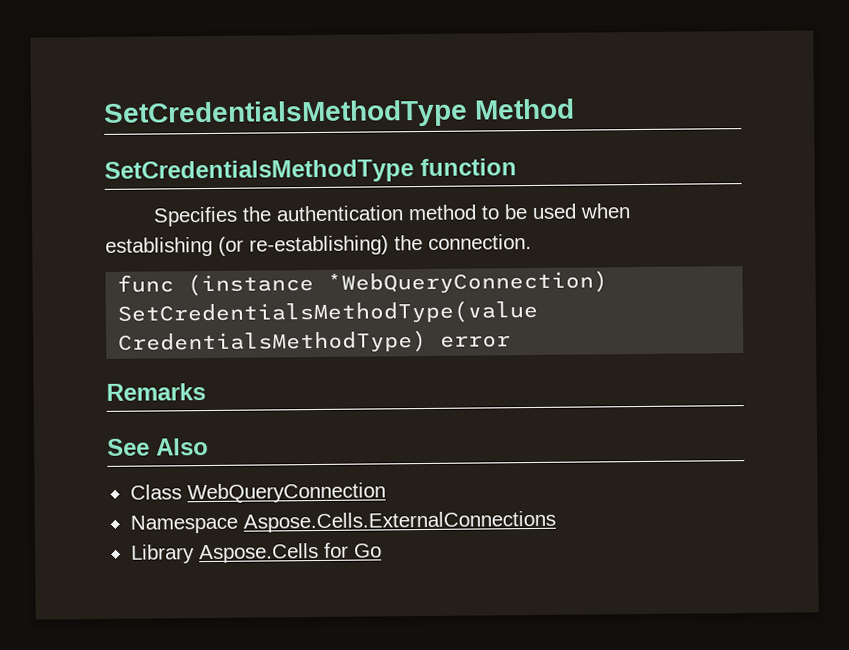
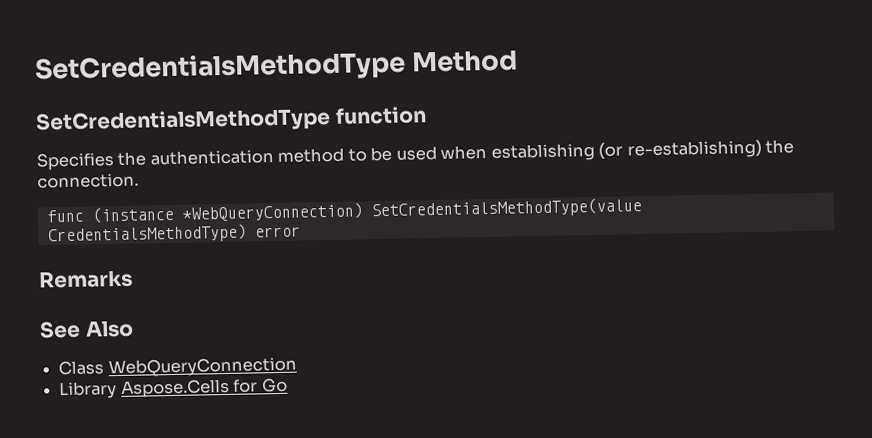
- Namespace Aspose.Cells.ExternalConnections

